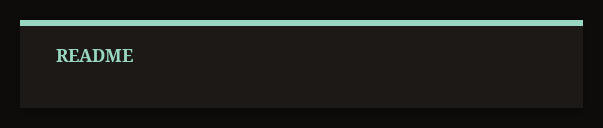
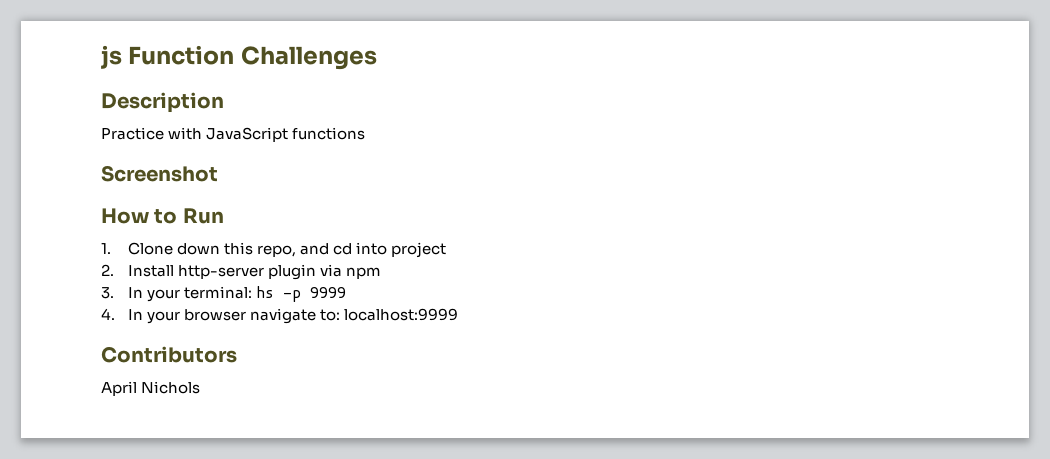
- README
+ js Function Challenges
+ Description
+ Practice with JavaScript functions
+ Screenshot
+ How to Run
+ 1. Clone down this repo, and cd into project
+ 2. Install http-server plugin via npm
+ 3. In your terminal: hs -p 9999
+ 4. In your browser navigate to: localhost:9999
+ Contributors
+ April Nichols

